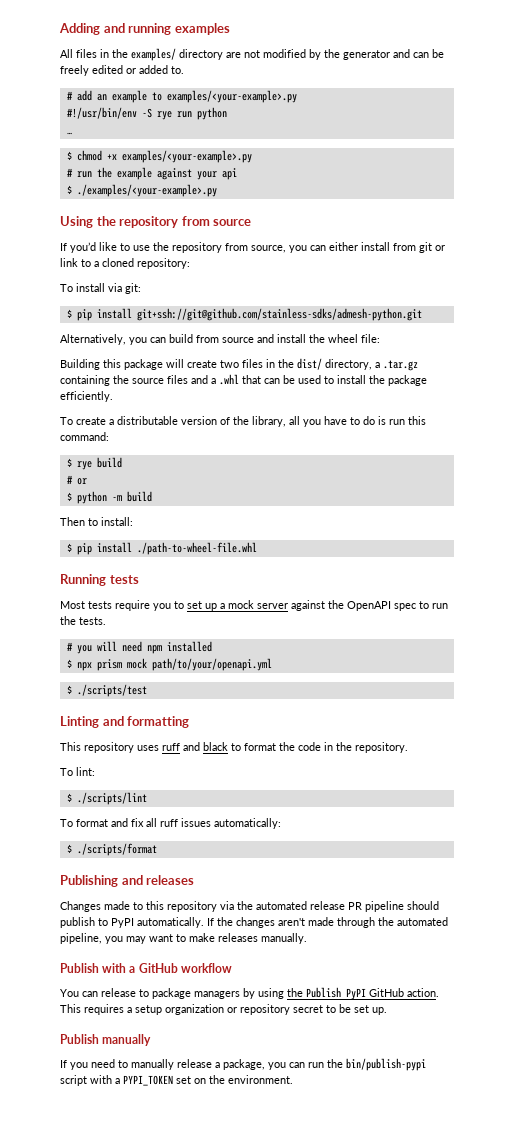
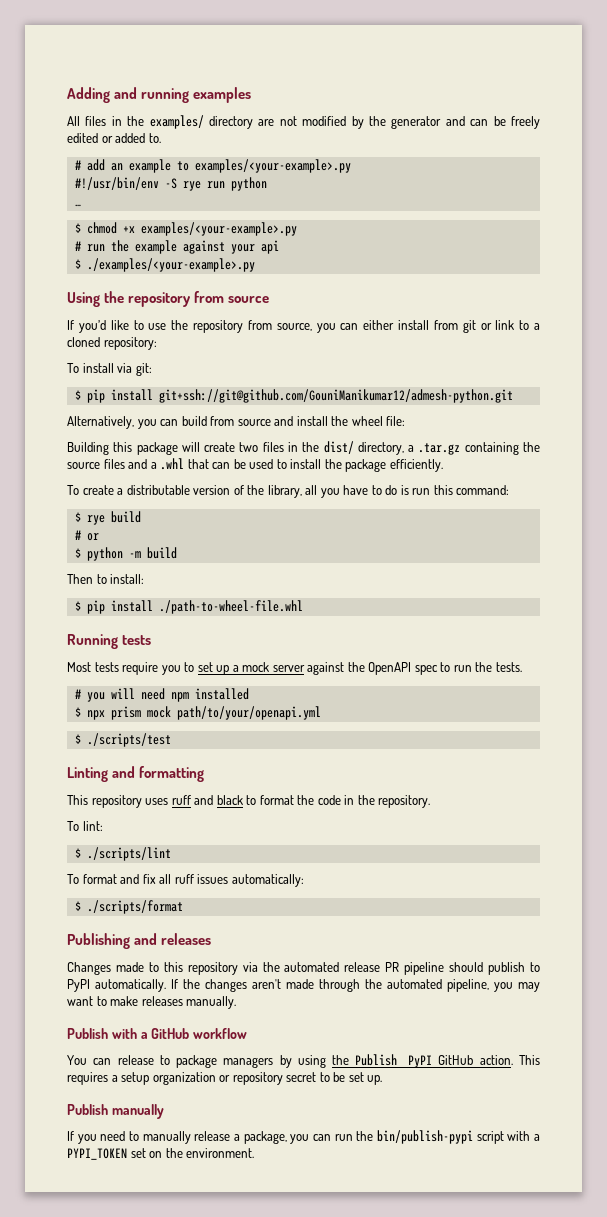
- $ pip install git+ssh://git@github.com/stainless-sdks/admesh-python.git
+ $ pip install git+ssh://git@github.com/GouniManikumar12/admesh-python.git

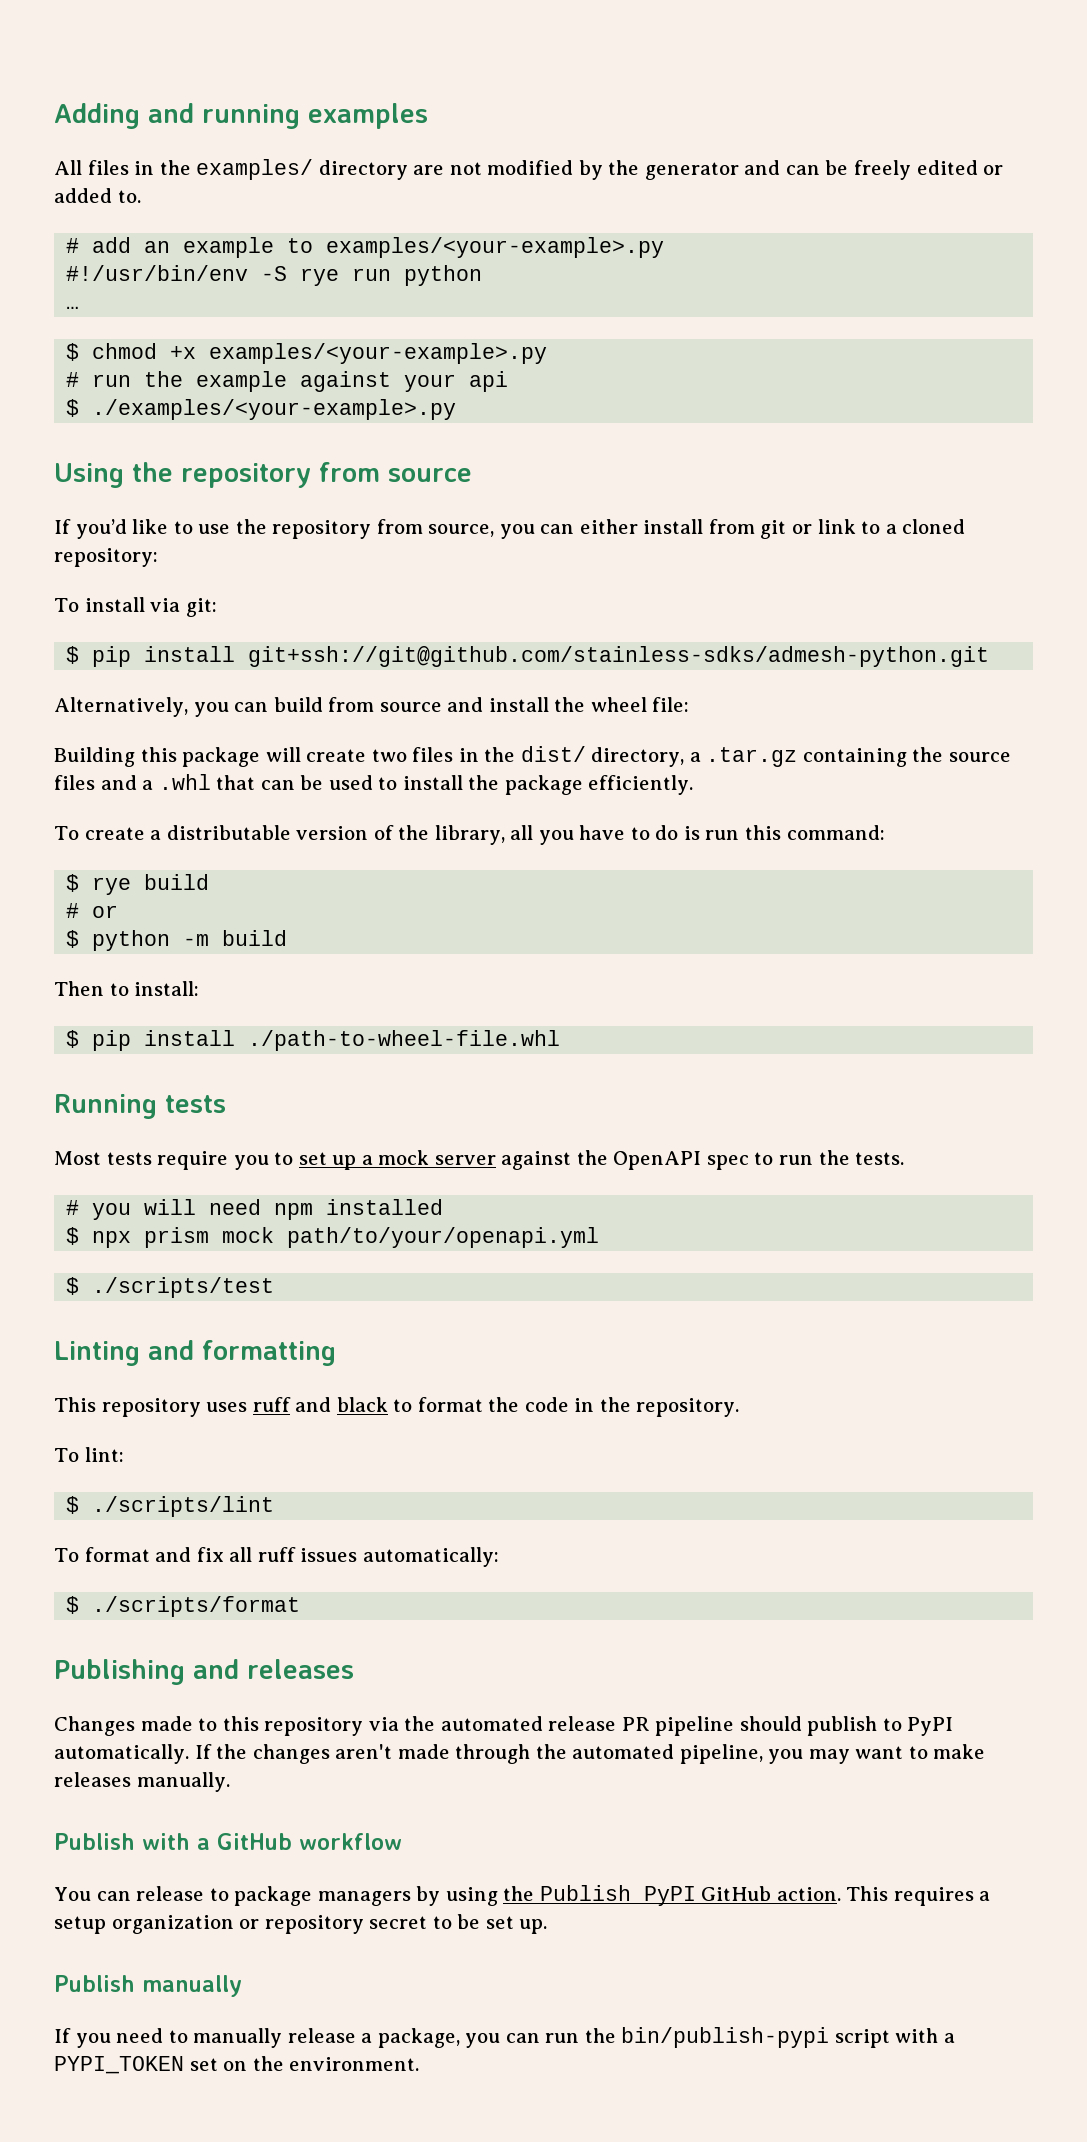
- $ pip install git+ssh://git@github.com/GouniManikumar12/admesh-python.git
+ $ pip install git+ssh://git@github.com/stainless-sdks/admesh-python.git

